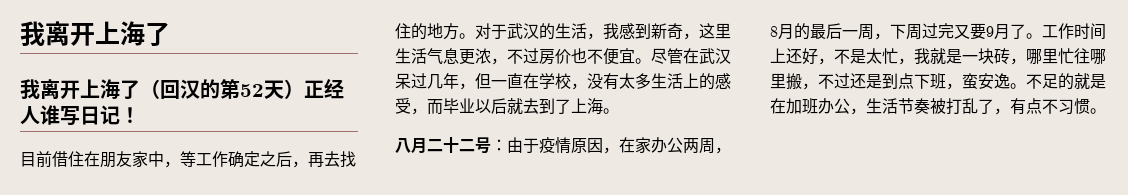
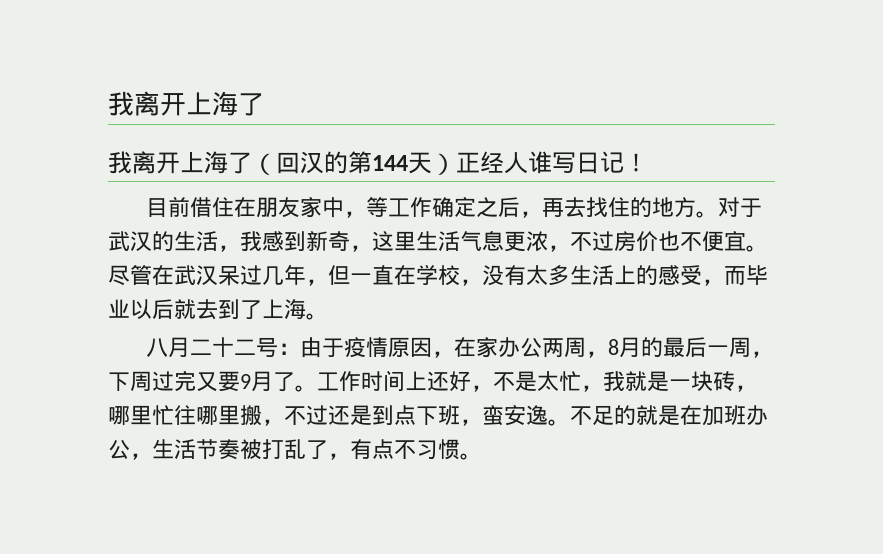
- 我离开上海了（回汉的第52天）正经人谁写日记！
+ 我离开上海了（回汉的第144天）正经人谁写日记！

